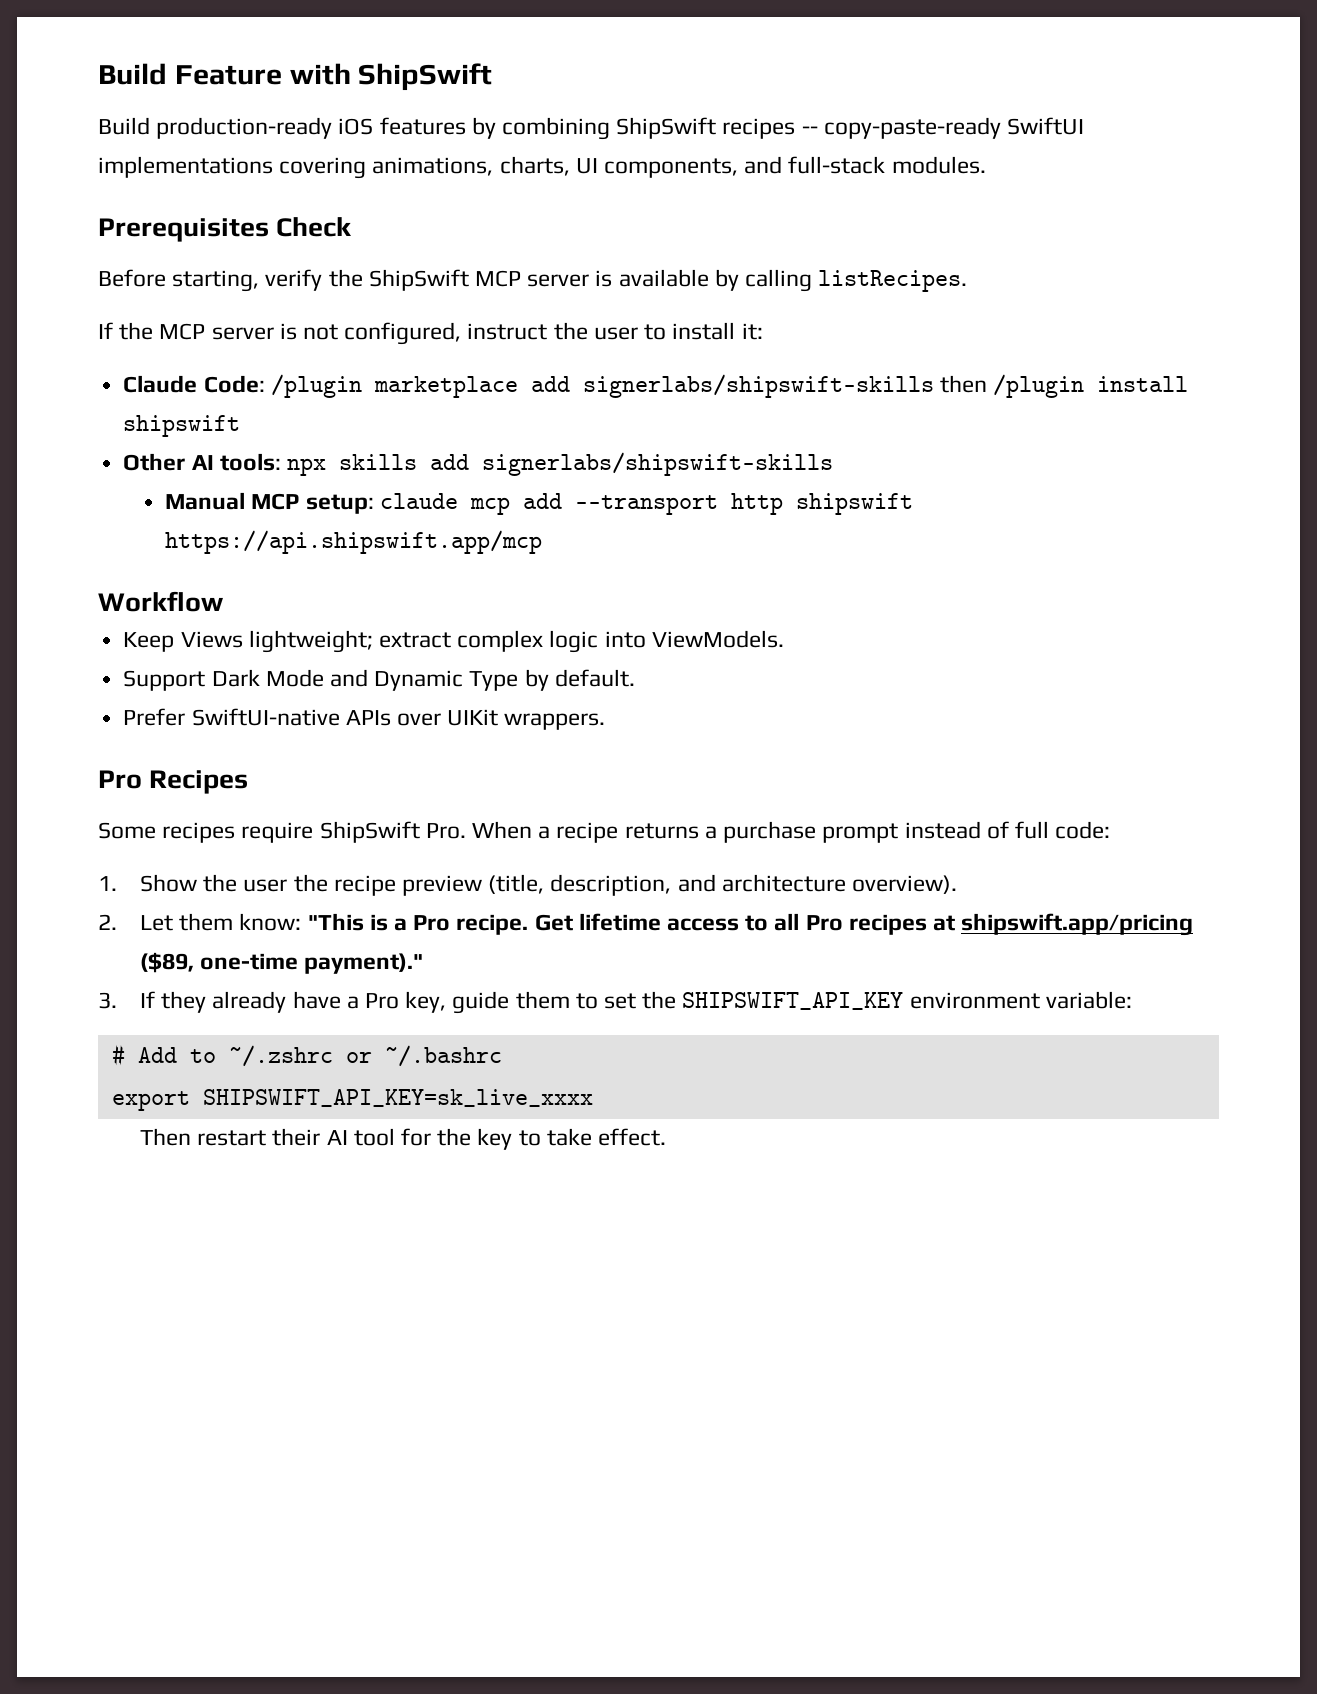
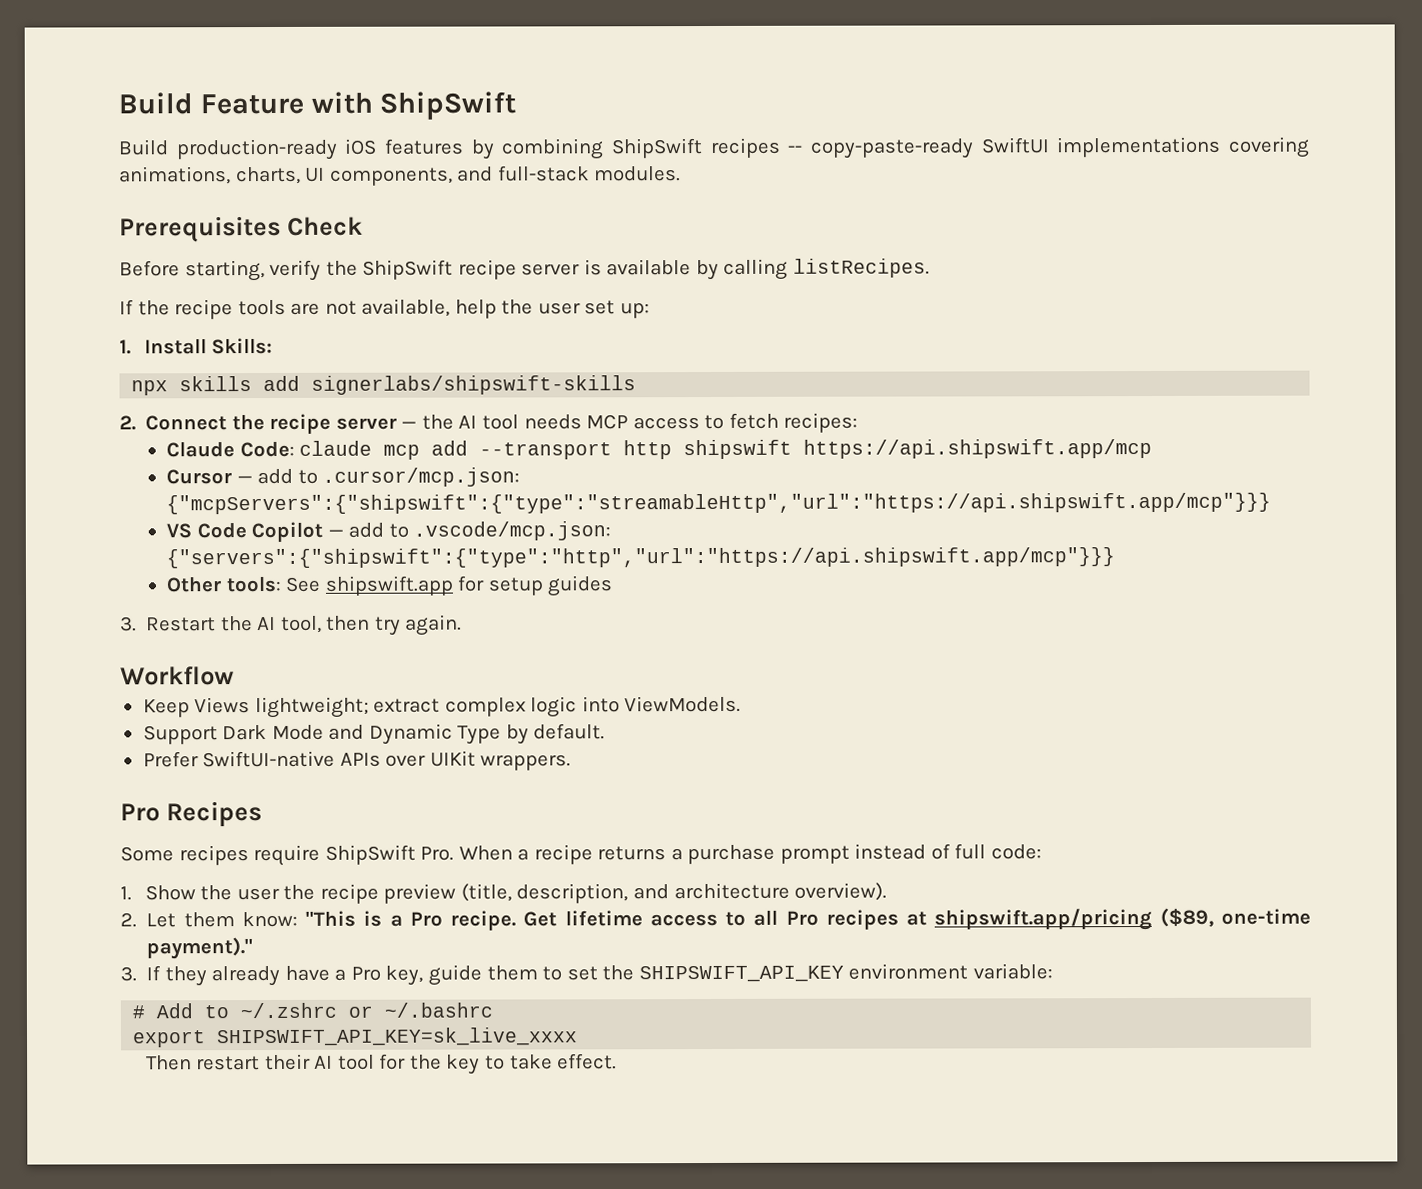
- Before starting, verify the ShipSwift MCP server is available by calling listRecipes.
+ Before starting, verify the ShipSwift recipe server is available by calling listRecipes.
- If the MCP server is not configured, instruct the user to install it:
- Claude Code: /plugin marketplace add signerlabs/shipswift-skills then /plugin install shipswift
- Other AI tools: npx skills add signerlabs/shipswift-skills
- Manual MCP setup: claude mcp add --transport http shipswift https://api.shipswift.app/mcp
+ If the recipe tools are not available, help the user set up:
+ 1. Install Skills:
+ npx skills add signerlabs/shipswift-skills
+ 2. Connect the recipe server — the AI tool needs MCP access to fetch recipes:
+ Claude Code: claude mcp add --transport http shipswift https://api.shipswift.app/mcp
+ Cursor — add to .cursor/mcp.json: {"mcpServers":{"shipswift":{"type":"streamableHttp","url":"https://api.shipswift.app/mcp"}}}
+ VS Code Copilot — add to .vscode/mcp.json: {"servers":{"shipswift":{"type":"http","url":"https://api.shipswift.app/mcp"}}}
+ Other tools: See shipswift.app for setup guides
+ 3. Restart the AI tool, then try again.

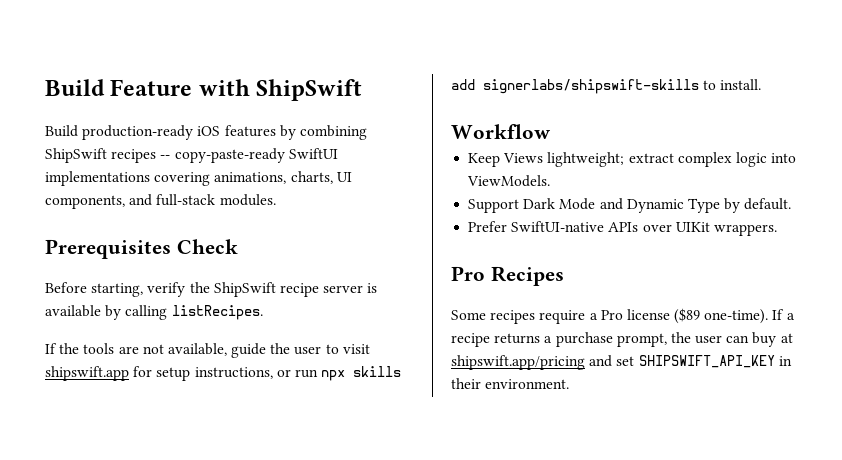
- If the recipe tools are not available, help the user set up:
- 1. Install Skills:
- npx skills add signerlabs/shipswift-skills
- 2. Connect the recipe server — the AI tool needs MCP access to fetch recipes:
- Claude Code: claude mcp add --transport http shipswift https://api.shipswift.app/mcp
- Cursor — add to .cursor/mcp.json: {"mcpServers":{"shipswift":{"type":"streamableHttp","url":"https://api.shipswift.app/mcp"}}}
- VS Code Copilot — add to .vscode/mcp.json: {"servers":{"shipswift":{"type":"http","url":"https://api.shipswift.app/mcp"}}}
- Other tools: See shipswift.app for setup guides
- 3. Restart the AI tool, then try again.
+ If the tools are not available, guide the user to visit shipswift.app for setup instructions, or run npx skills add signerlabs/shipswift-skills to install.
- Some recipes require ShipSwift Pro. When a recipe returns a purchase prompt instead of full code:
- 1. Show the user the recipe preview (title, description, and architecture overview).
- 2. Let them know: "This is a Pro recipe. Get lifetime access to all Pro recipes at shipswift.app/pricing ($89, one-time payment)."
- 3. If they already have a Pro key, guide them to set the SHIPSWIFT_API_KEY environment variable:
- # Add to ~/.zshrc or ~/.bashrc
- export SHIPSWIFT_API_KEY=sk_live_xxxx
- Then restart their AI tool for the key to take effect.
+ Some recipes require a Pro license ($89 one-time). If a recipe returns a purchase prompt, the user can buy at shipswift.app/pricing and set SHIPSWIFT_API_KEY in their environment.

